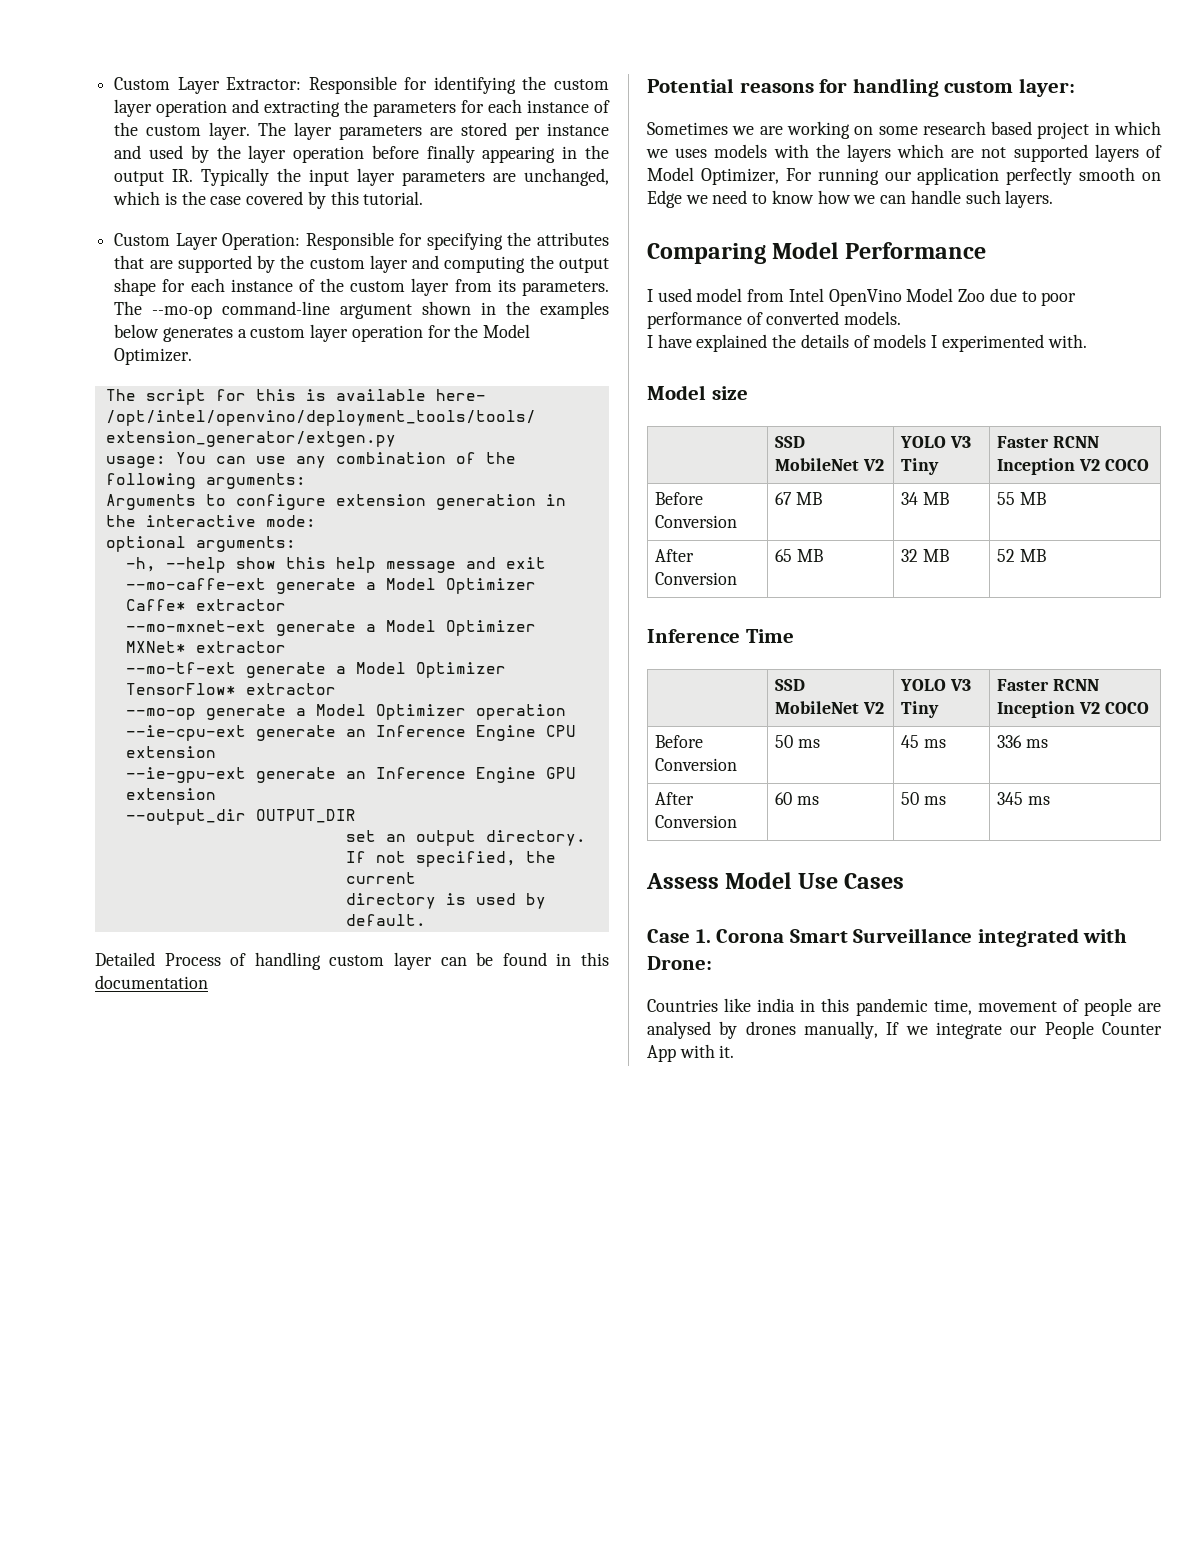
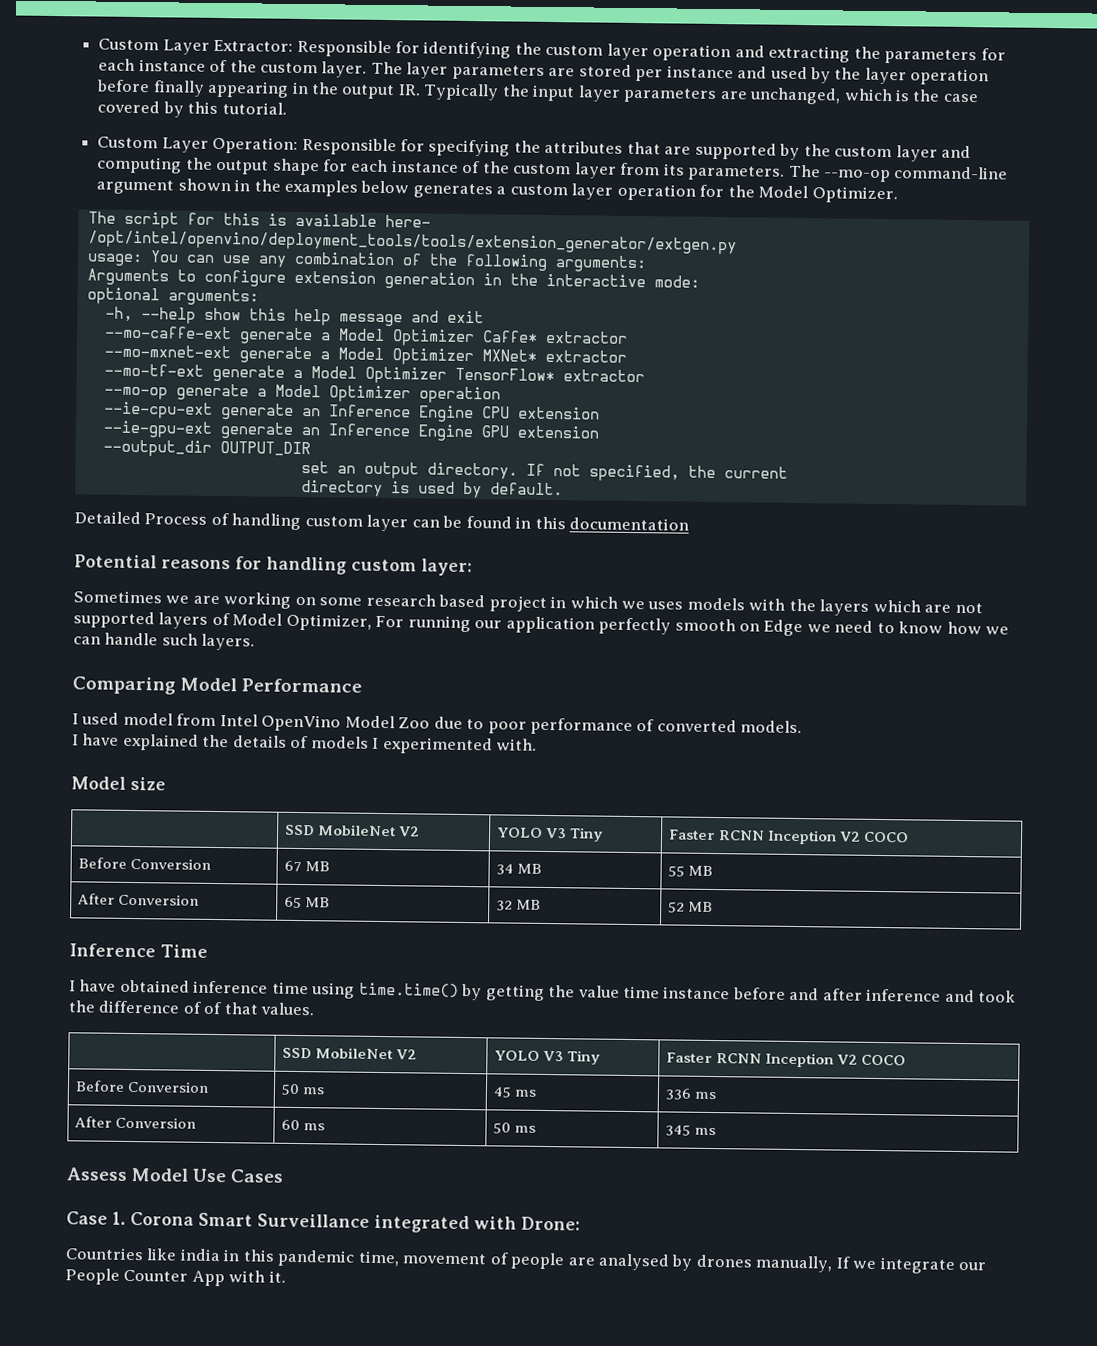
+ I have obtained inference time using time.time() by getting the value time instance before and after inference and took the difference of of that values.

